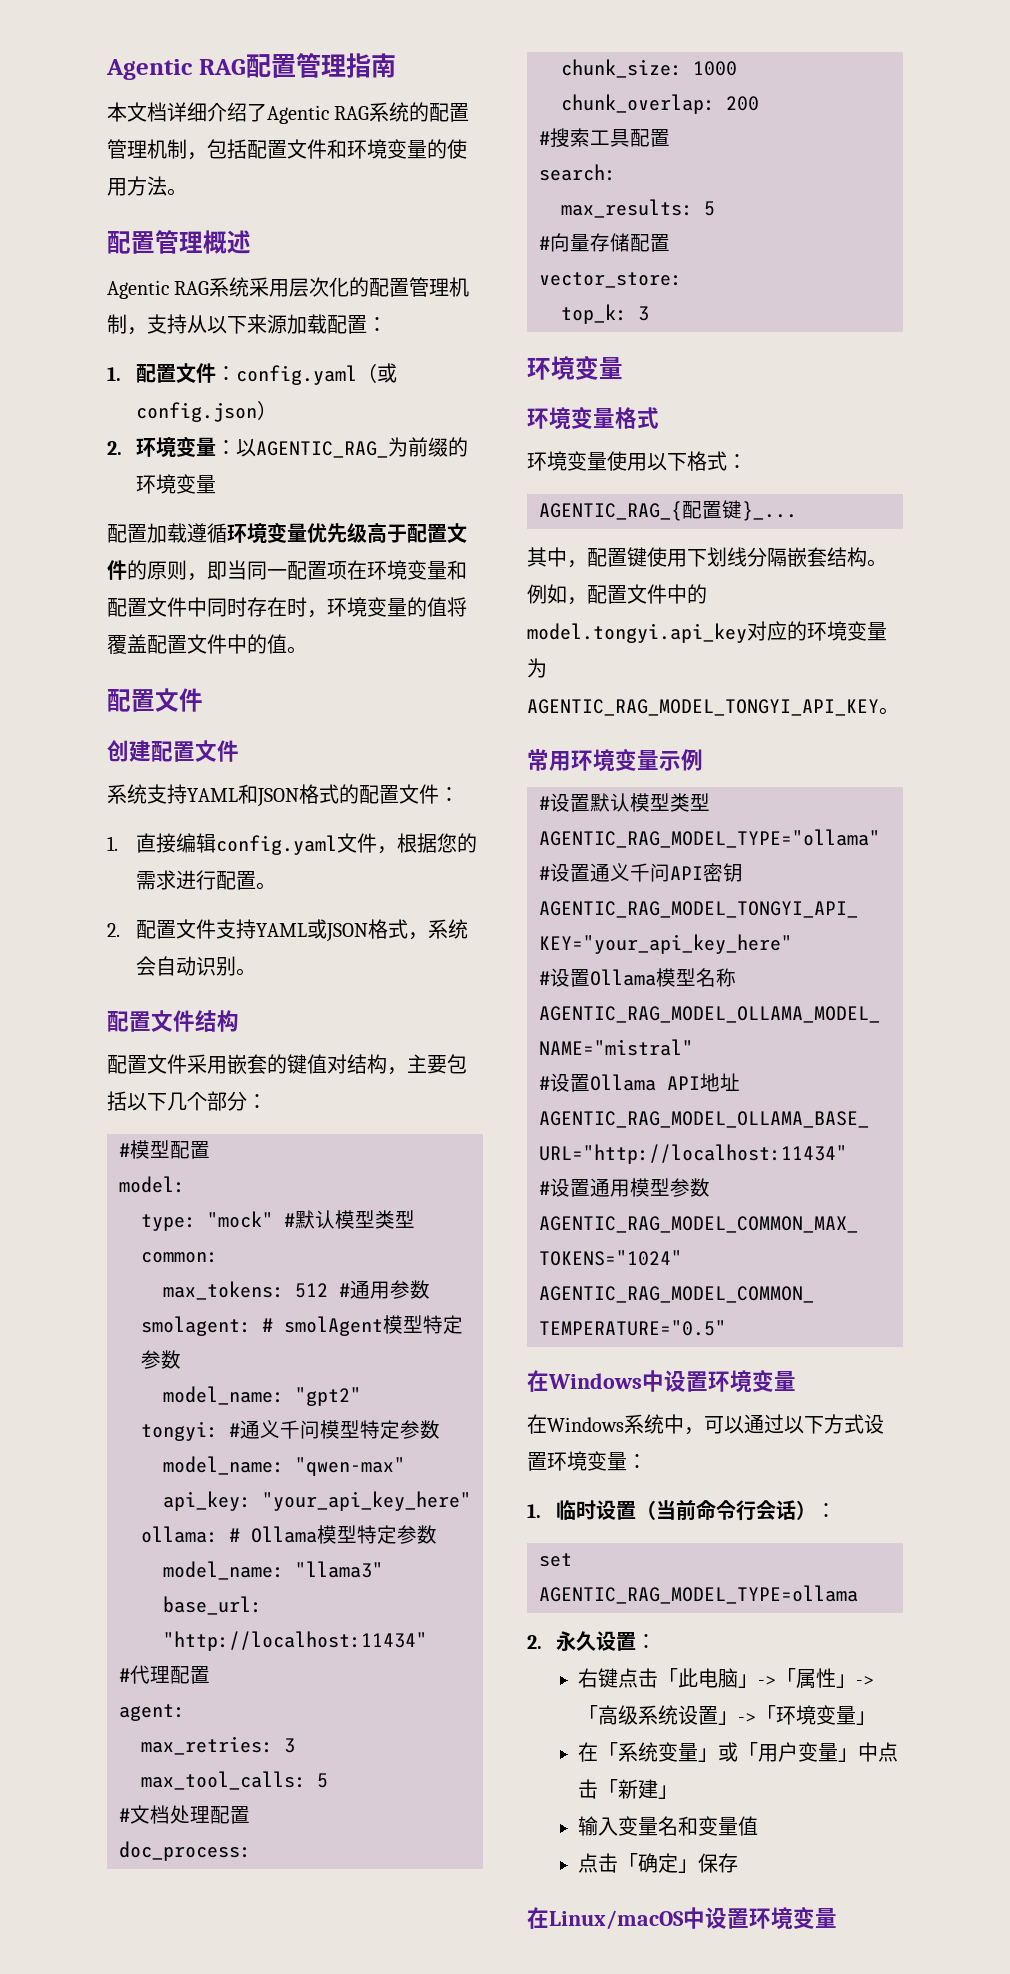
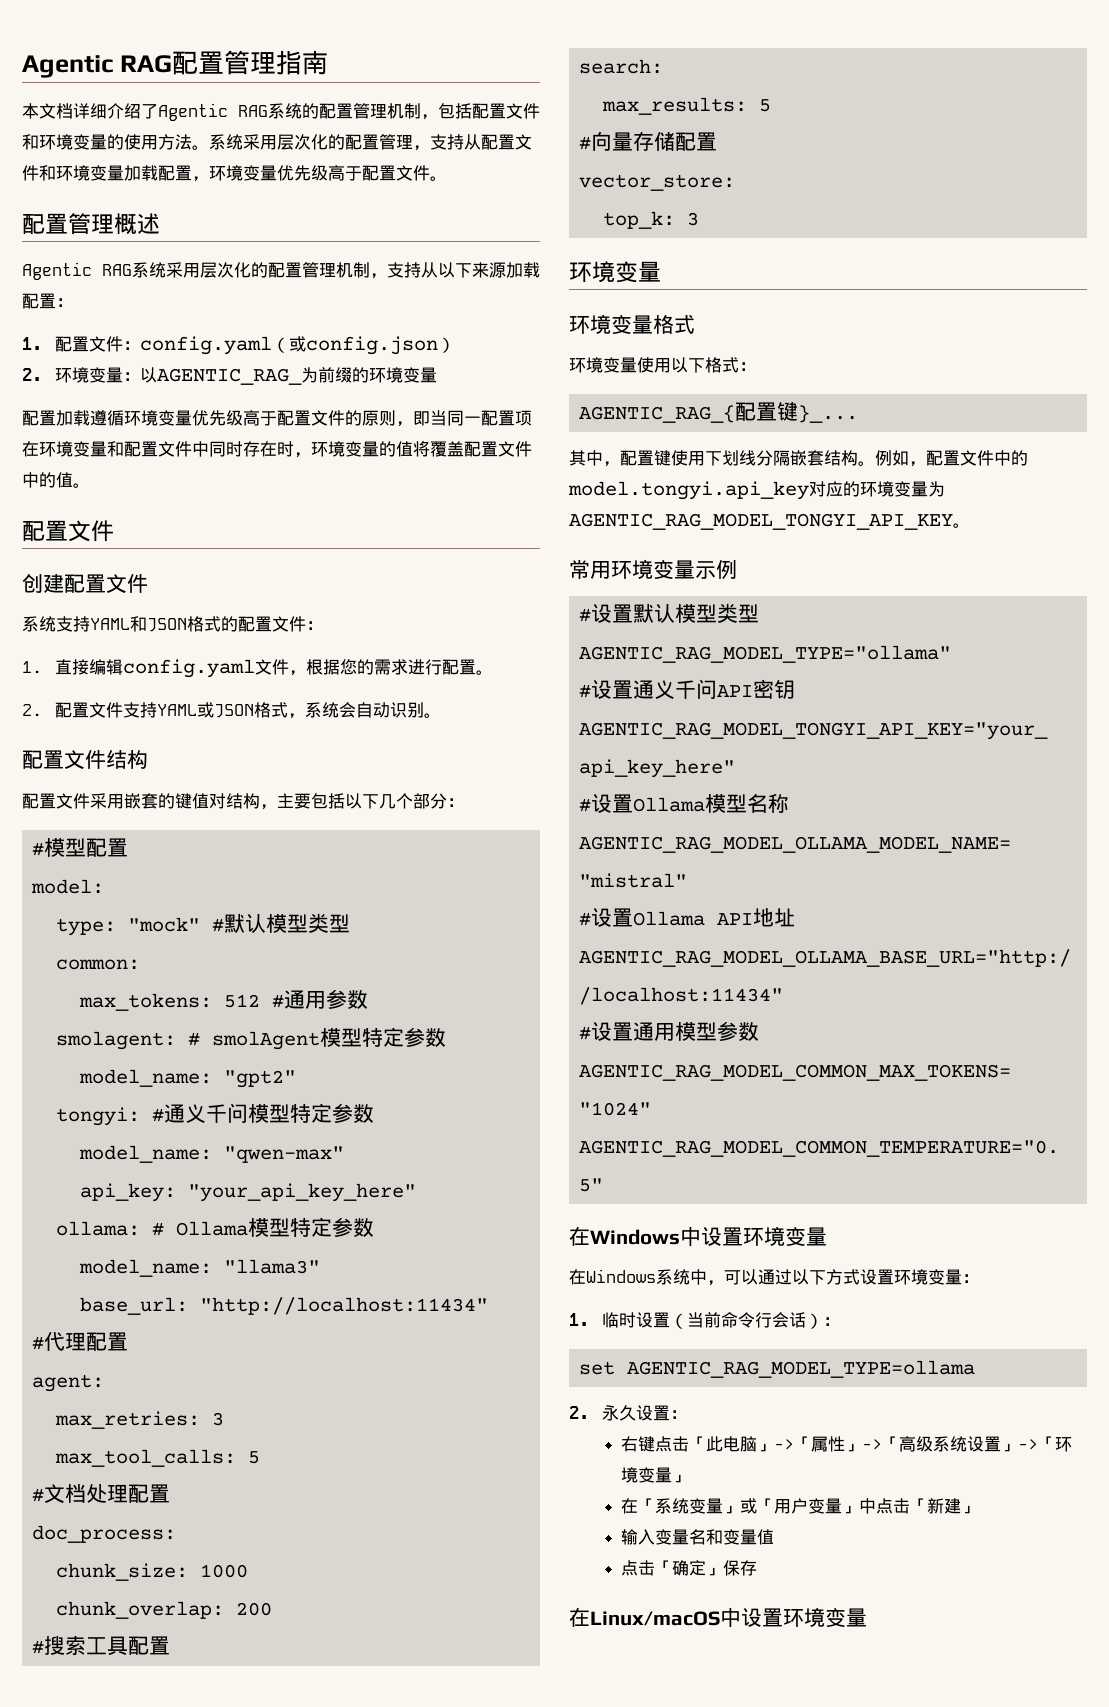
+ 系统采用层次化的配置管理，支持从配置文件和环境变量加载配置，环境变量优先级高于配置文件。

